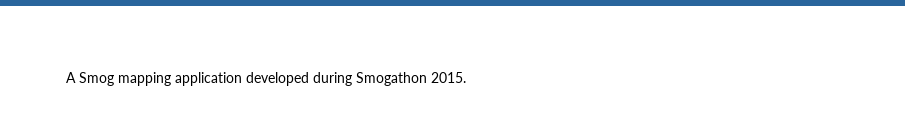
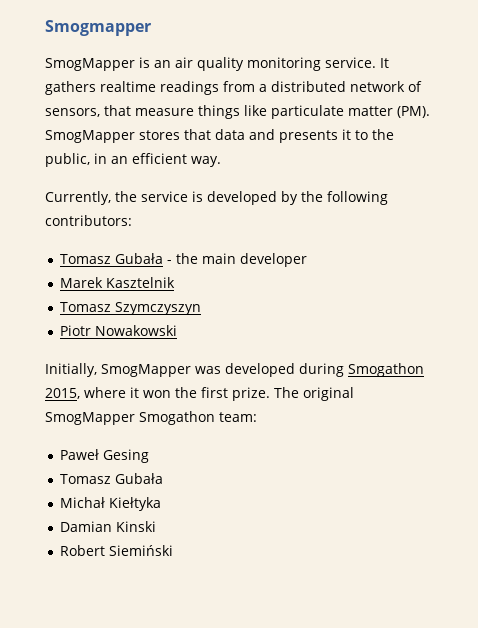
- A Smog mapping application developed during Smogathon 2015.
+ Smogmapper
+ SmogMapper is an air quality monitoring service. It gathers realtime readings from a distributed network of sensors, that measure things like particulate matter (PM). SmogMapper stores that data and presents it to the public, in an efficient way.
+ Currently, the service is developed by the following contributors:
+ Tomasz Gubała - the main developer
+ Marek Kasztelnik
+ Tomasz Szymczyszyn
+ Piotr Nowakowski
+ Initially, SmogMapper was developed during Smogathon 2015, where it won the first prize. The original SmogMapper Smogathon team:
+ Paweł Gesing
+ Tomasz Gubała
+ Michał Kiełtyka
+ Damian Kinski
+ Robert Siemiński

